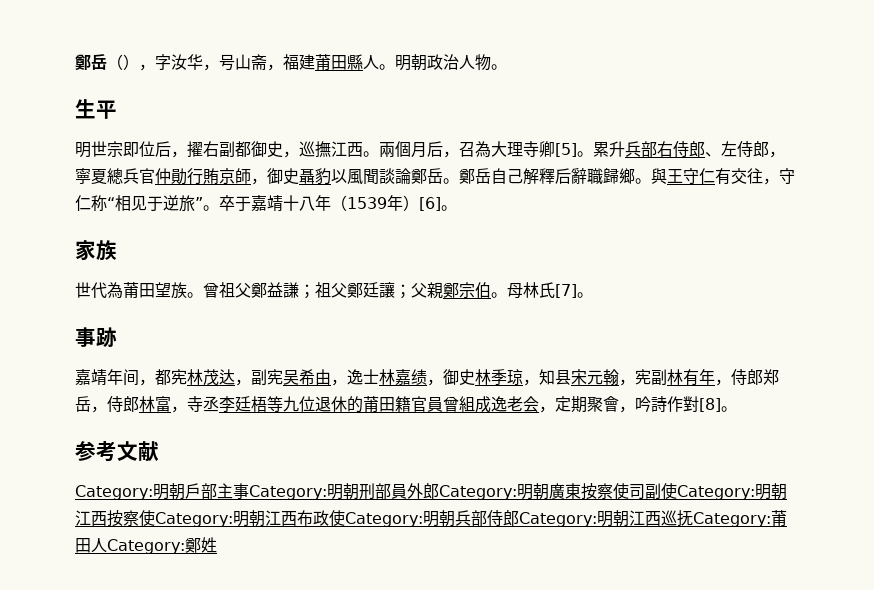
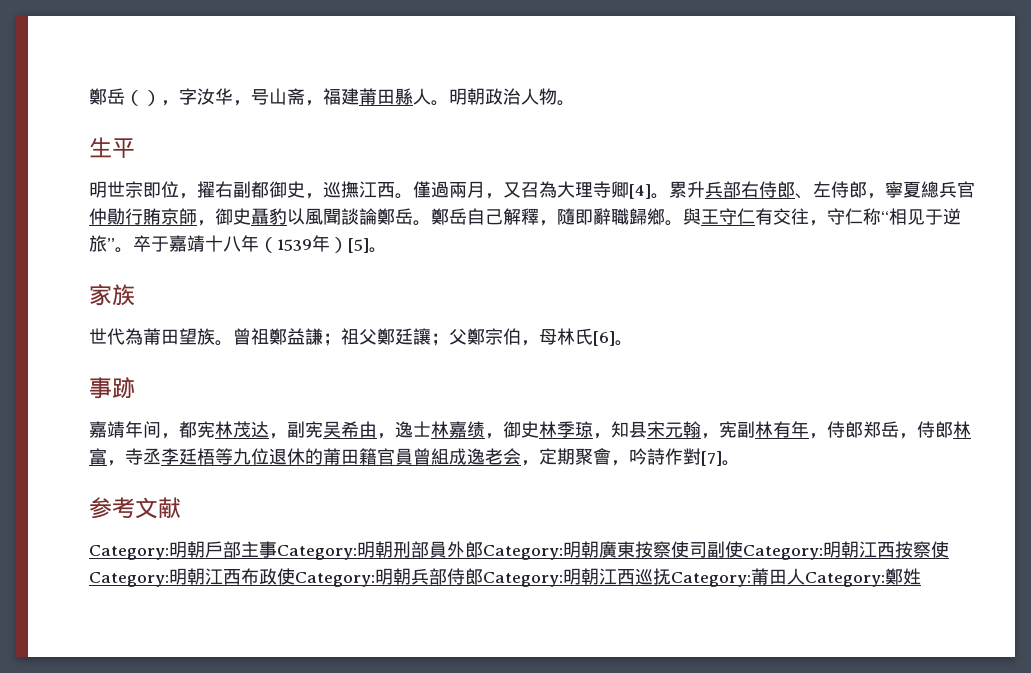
- 明世宗即位后，擢右副都御史，巡撫江西。
+ 明世宗即位，擢右副都御史，巡撫江西。
- 兩個月后，召為大理寺卿[5]。
+ 僅過兩月，又召為大理寺卿[4]。
- 鄭岳自己解釋后辭職歸鄉。
+ 鄭岳自己解釋，隨即辭職歸鄉。
- 卒于嘉靖十八年（1539年）[6]。
+ 卒于嘉靖十八年（1539年）[5]。
- 曾祖父鄭益謙；祖父鄭廷讓；父親鄭宗伯。母林氏[7]。
+ 曾祖鄭益謙；祖父鄭廷讓；父鄭宗伯，母林氏[6]。
- 嘉靖年间，都宪林茂达，副宪吴希由，逸士林嘉绩，御史林季琼，知县宋元翰，宪副林有年，侍郎郑岳，侍郎林富，寺丞李廷梧等九位退休的莆田籍官員曾組成逸老会，定期聚會，吟詩作對[8]。
+ 嘉靖年间，都宪林茂达，副宪吴希由，逸士林嘉绩，御史林季琼，知县宋元翰，宪副林有年，侍郎郑岳，侍郎林富，寺丞李廷梧等九位退休的莆田籍官員曾組成逸老会，定期聚會，吟詩作對[7]。

